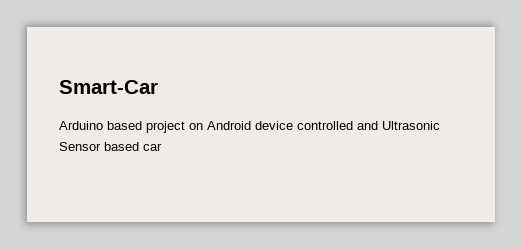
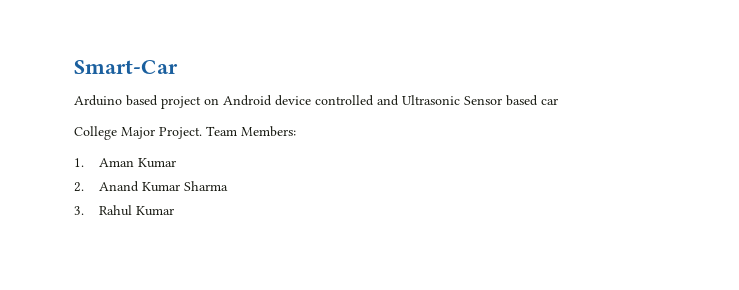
+ College Major Project. Team Members:
+ 1. Aman Kumar
+ 2. Anand Kumar Sharma
+ 3. Rahul Kumar

